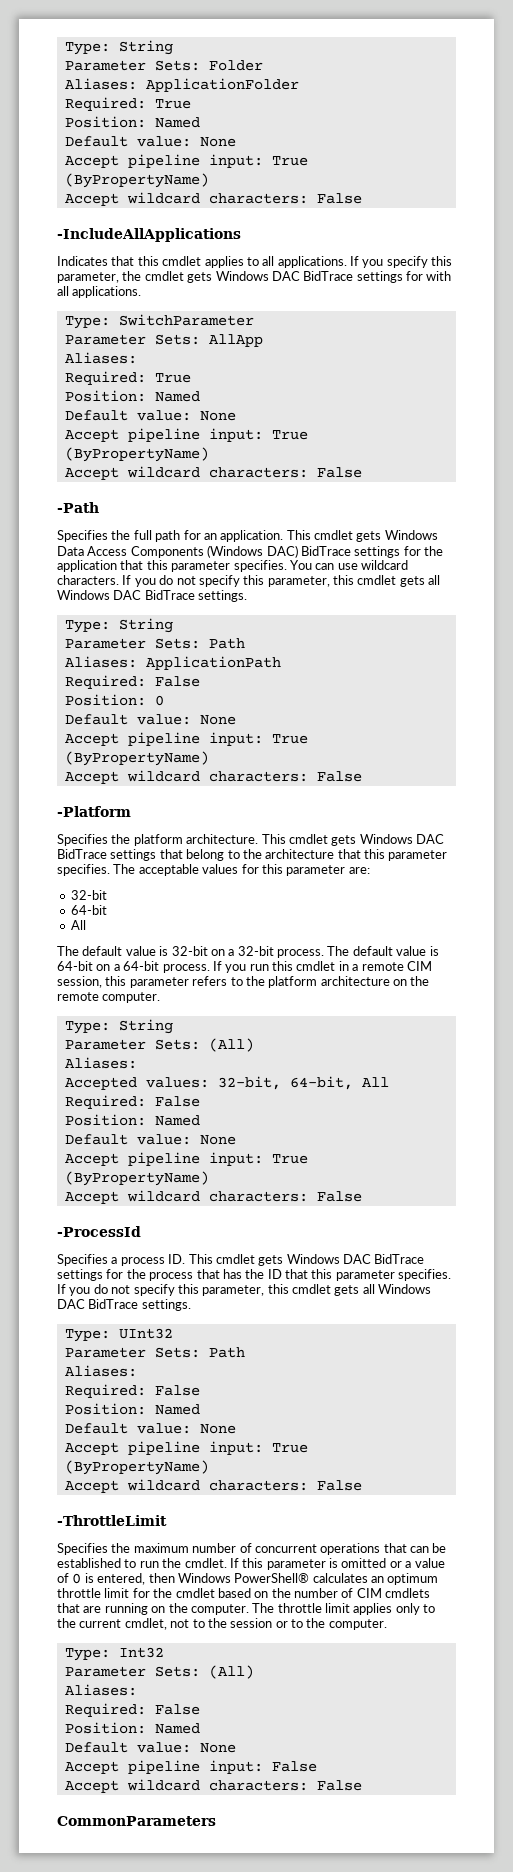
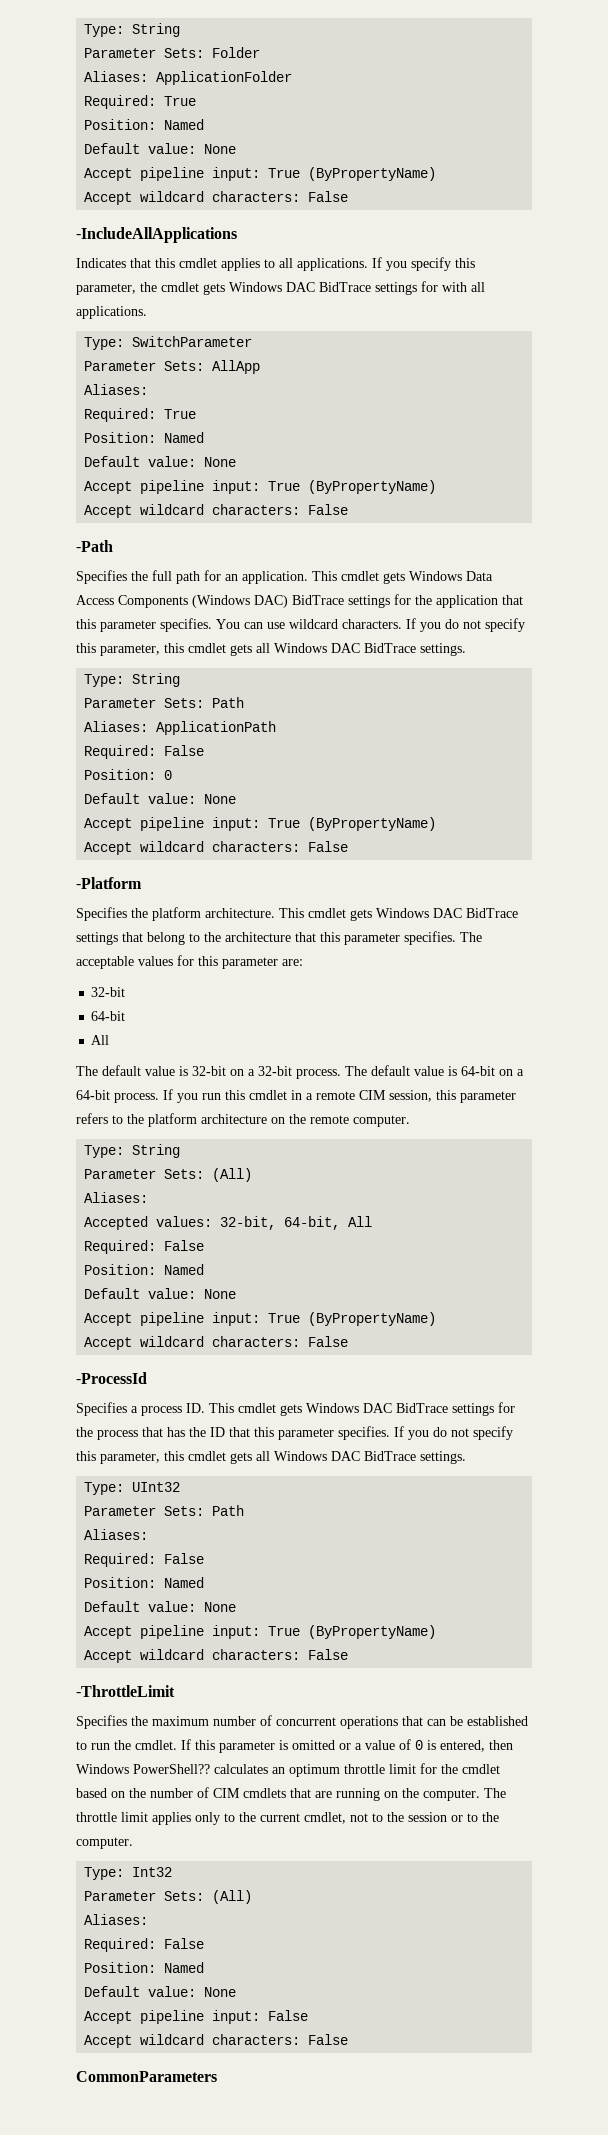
- If this parameter is omitted or a value of 0 is entered, then Windows PowerShell® calculates an optimum throttle limit for the cmdlet based on the number of CIM cmdlets that are running on the computer.
+ If this parameter is omitted or a value of 0 is entered, then Windows PowerShell?? calculates an optimum throttle limit for the cmdlet based on the number of CIM cmdlets that are running on the computer.

